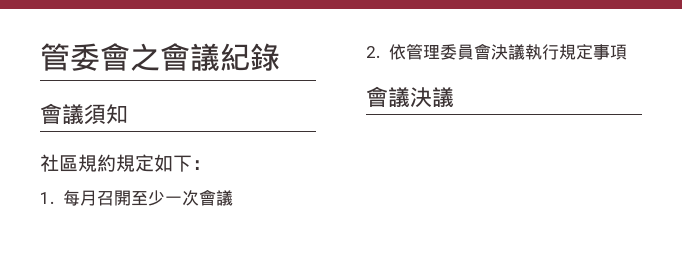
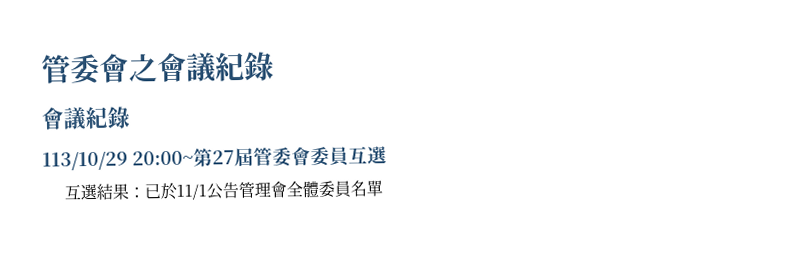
  管委會之會議紀錄
- 會議須知
- 社區規約規定如下：
- 1.每月召開至少一次會議
- 2.依管理委員會決議執行規定事項
- 會議決議
+ 會議紀錄
+ 113/10/29 20:00~第27屆管委會委員互選
+ 互選結果：已於11/1公告管理會全體委員名單

